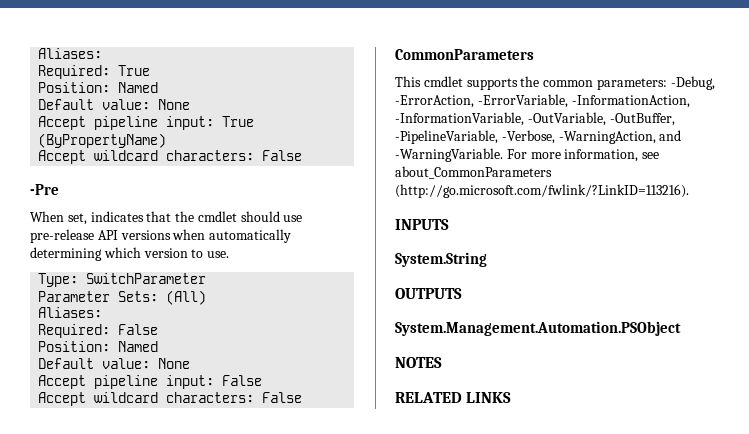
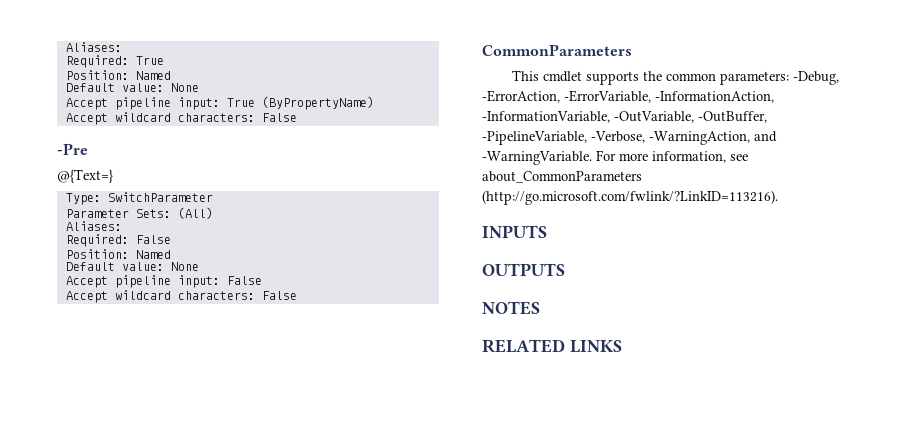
- When set, indicates that the cmdlet should use pre-release API versions when automatically determining which version to use.
+ @{Text=}
- System.String
- System.Management.Automation.PSObject

